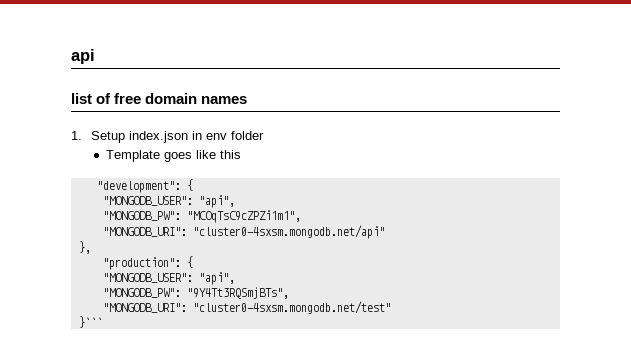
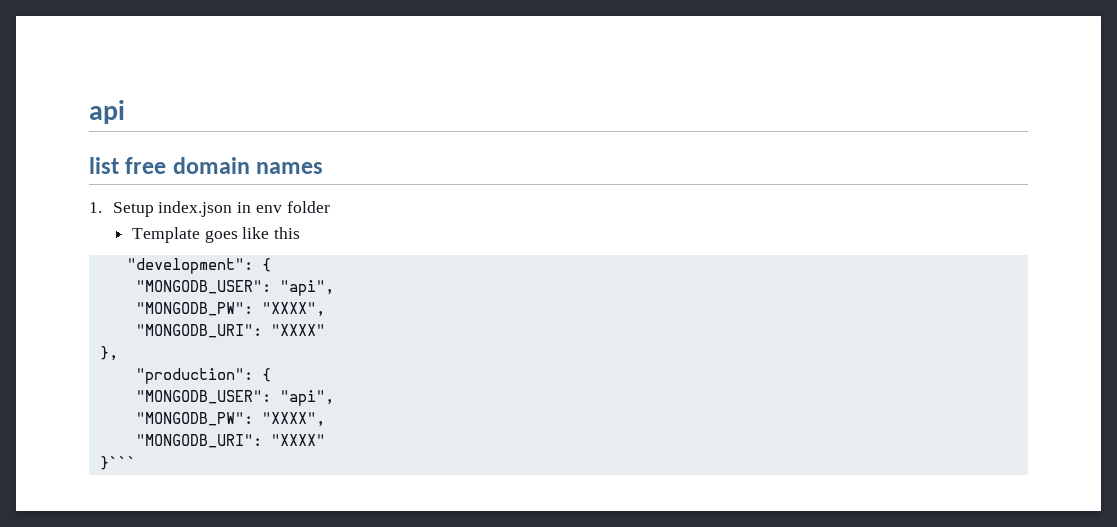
- list of free domain names
+ list free domain names
  "development": {
  "MONGODB_USER": "api",
- "MONGODB_PW": "MCOqTsC9cZPZi1m1",
- "MONGODB_URI": "cluster0-4sxsm.mongodb.net/api"
+ "MONGODB_PW": "XXXX",
+ "MONGODB_URI": "XXXX"
  "production": {
  "MONGODB_USER": "api",
- "MONGODB_PW": "9Y4Tt3RQSmjBTs",
- "MONGODB_URI": "cluster0-4sxsm.mongodb.net/test"
+ "MONGODB_PW": "XXXX",
+ "MONGODB_URI": "XXXX"

